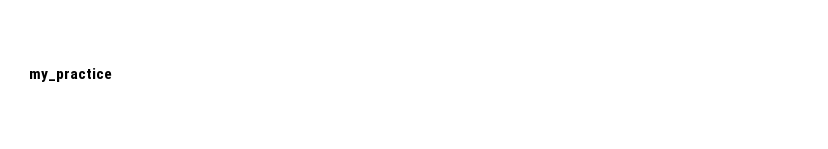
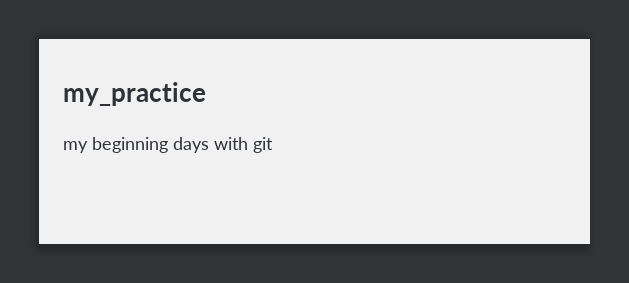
+ my beginning days with git

